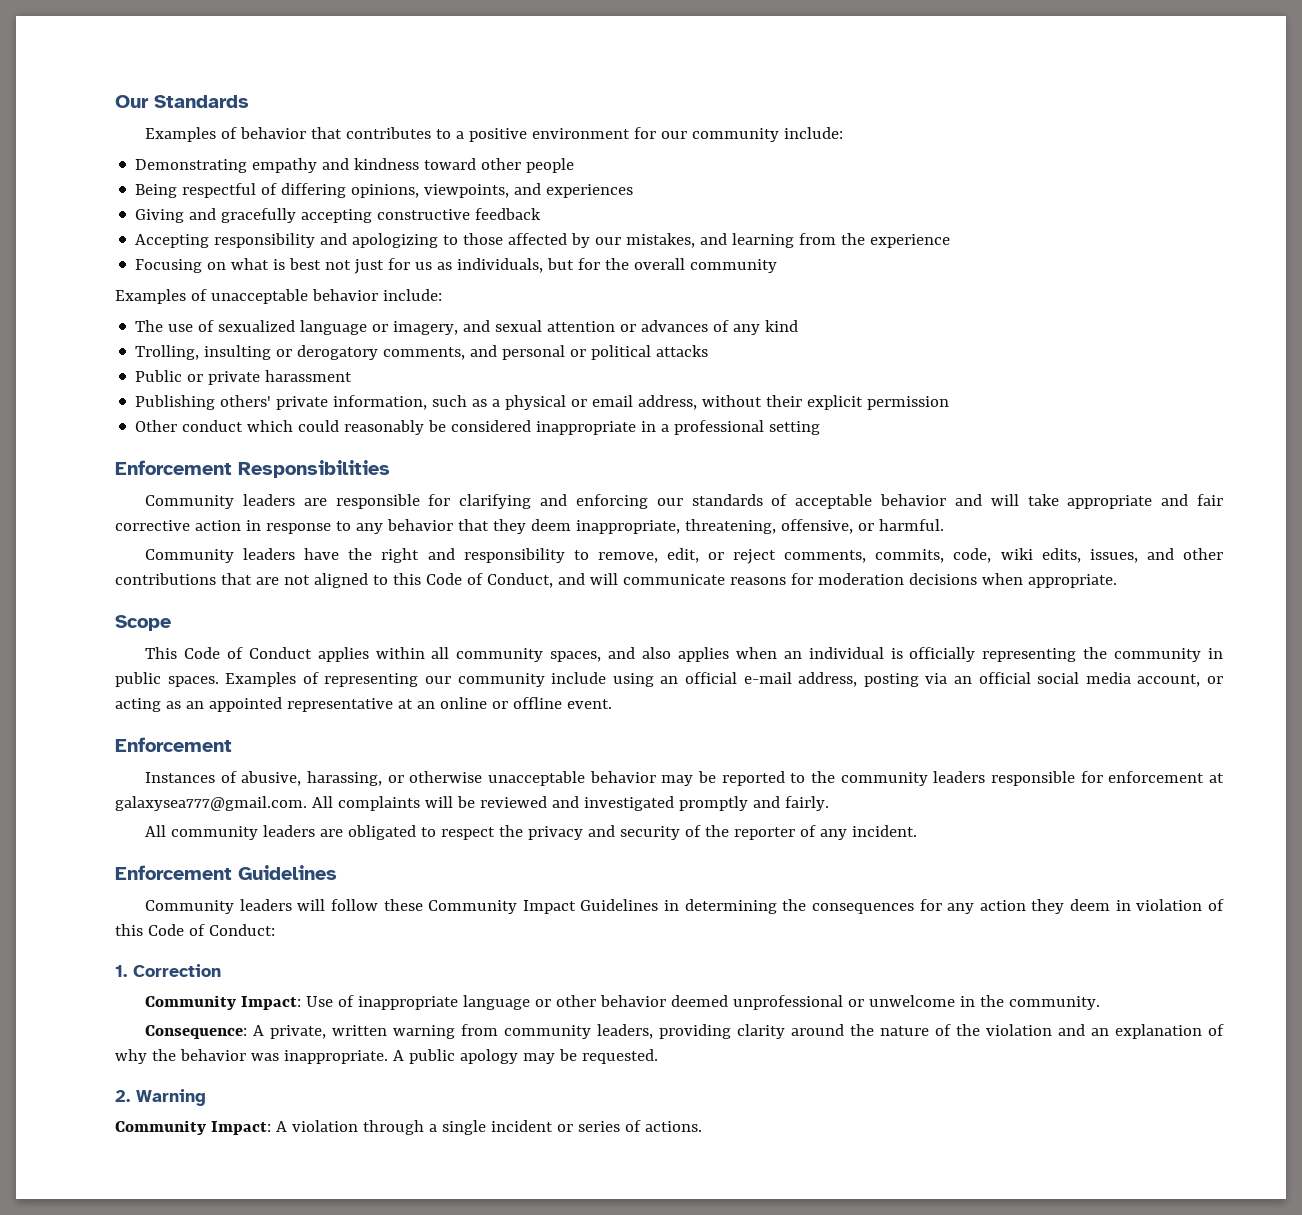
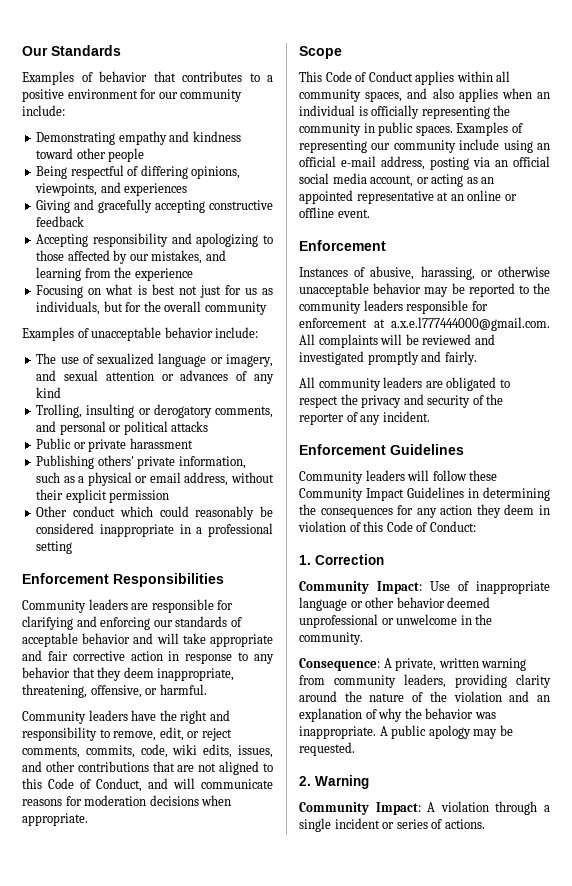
- Instances of abusive, harassing, or otherwise unacceptable behavior may be reported to the community leaders responsible for enforcement at galaxysea777@gmail.com. All complaints will be reviewed and investigated promptly and fairly.
+ Instances of abusive, harassing, or otherwise unacceptable behavior may be reported to the community leaders responsible for enforcement at a.x.e.l777444000@gmail.com. All complaints will be reviewed and investigated promptly and fairly.

